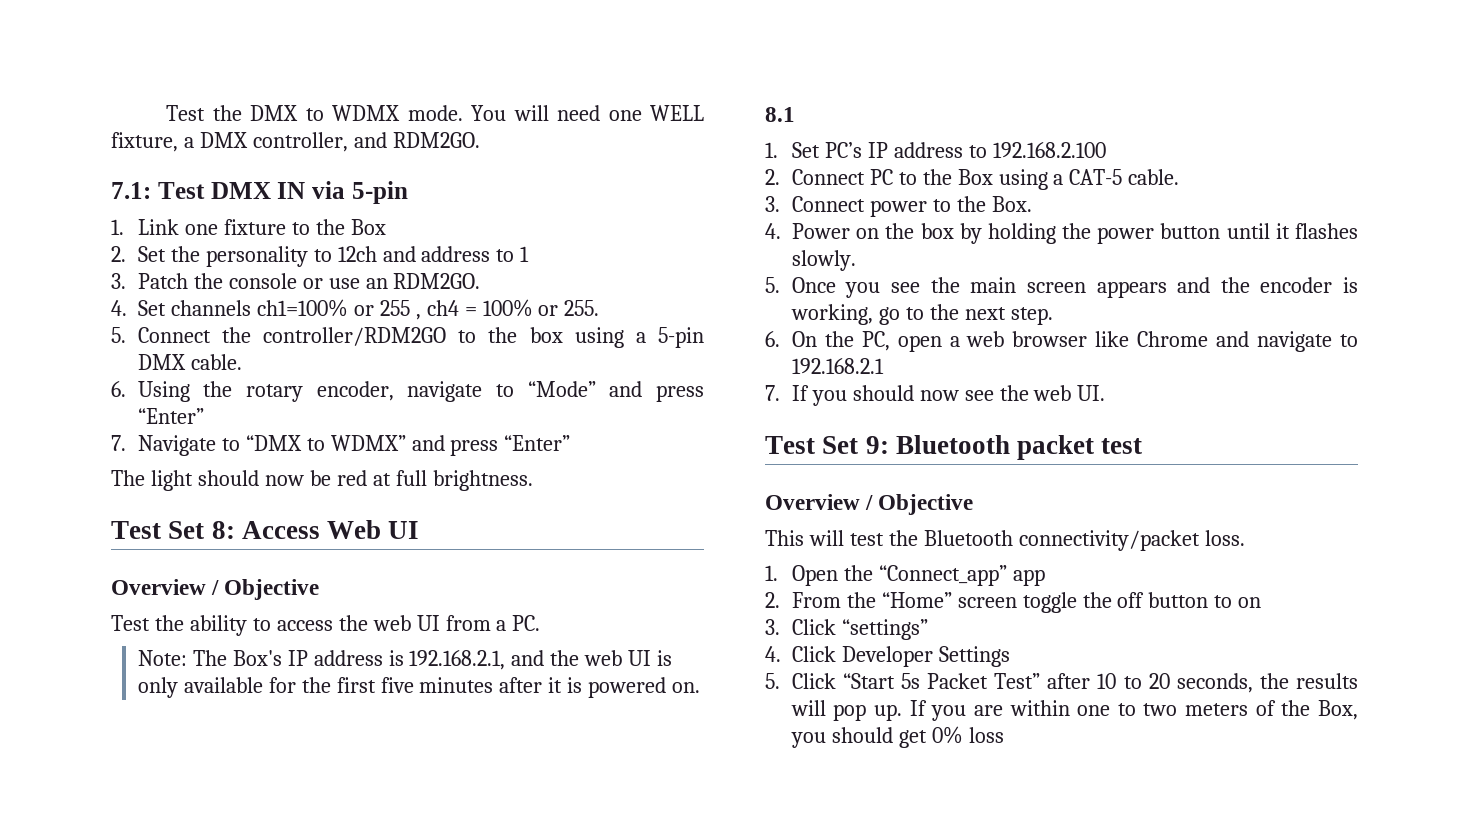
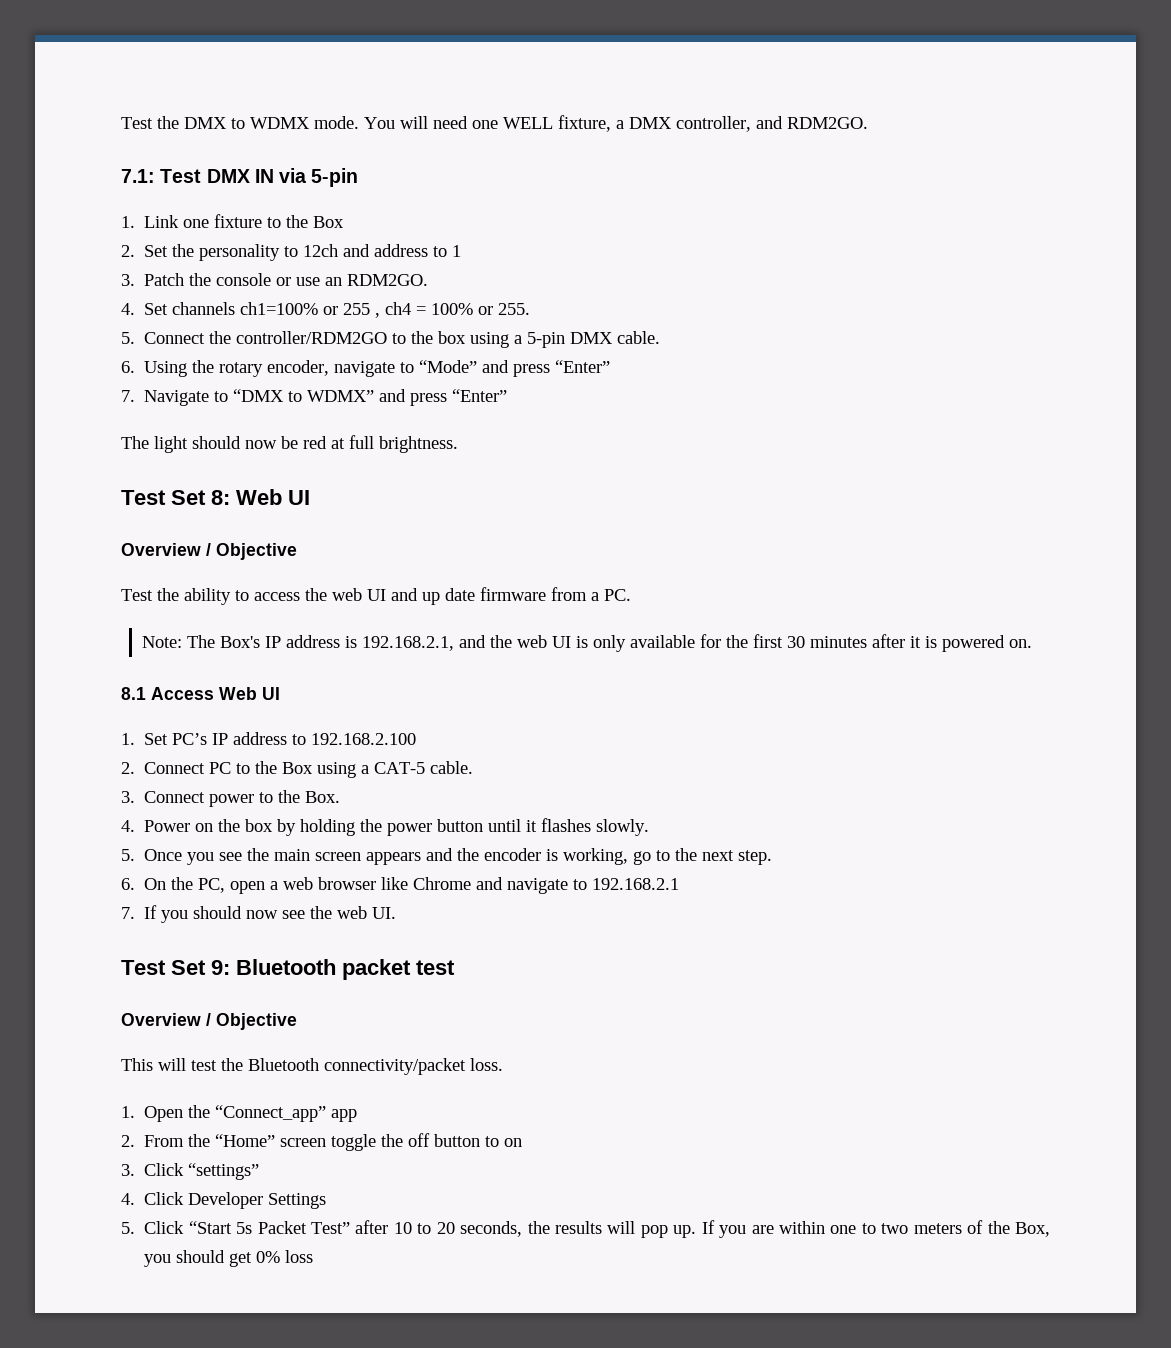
- Test Set 8: Access Web UI
+ Test Set 8: Web UI
- Test the ability to access the web UI from a PC.
+ Test the ability to access the web UI and up date firmware from a PC.
- Note: The Box's IP address is 192.168.2.1, and the web UI is only available for the first five minutes after it is powered on.
+ Note: The Box's IP address is 192.168.2.1, and the web UI is only available for the first 30 minutes after it is powered on.
- 8.1
+ 8.1 Access Web UI

